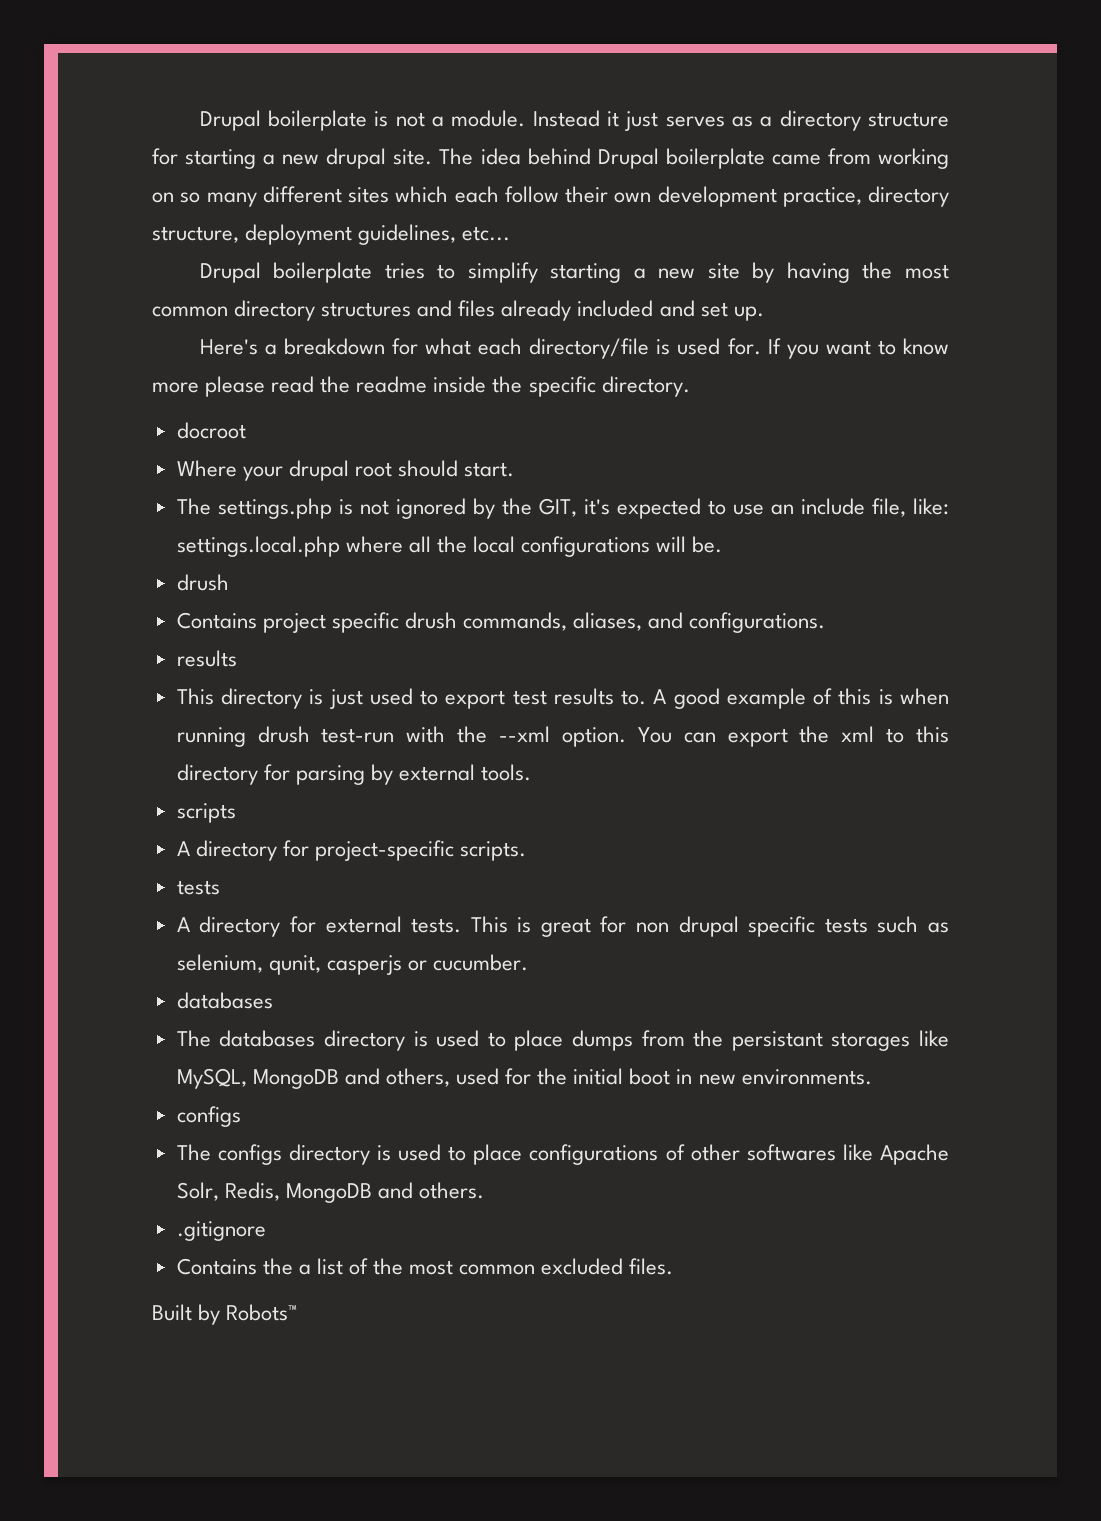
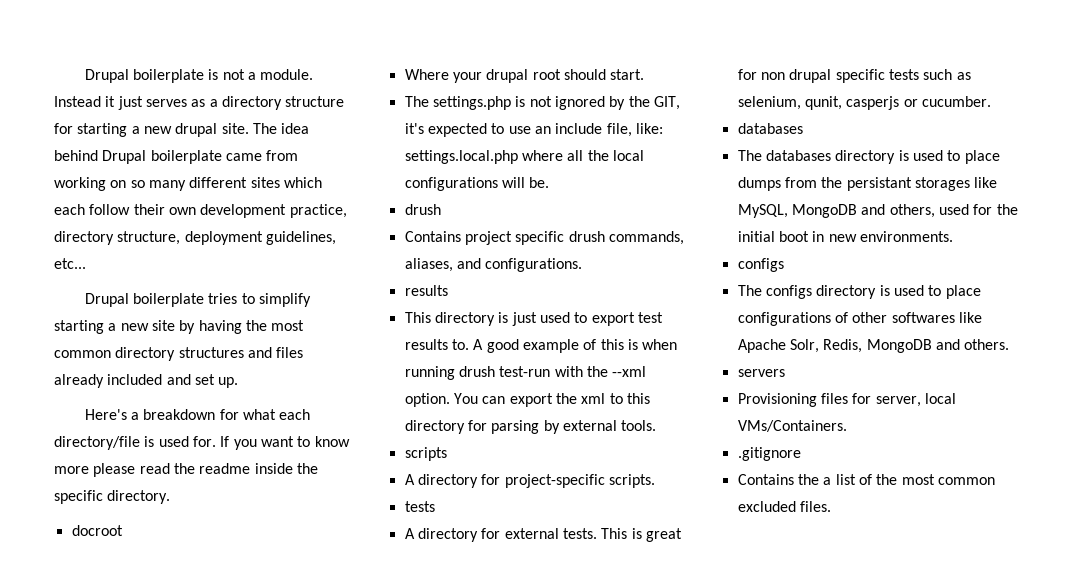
+ servers
+ Provisioning files for server, local VMs/Containers.
- Built by Robots™

